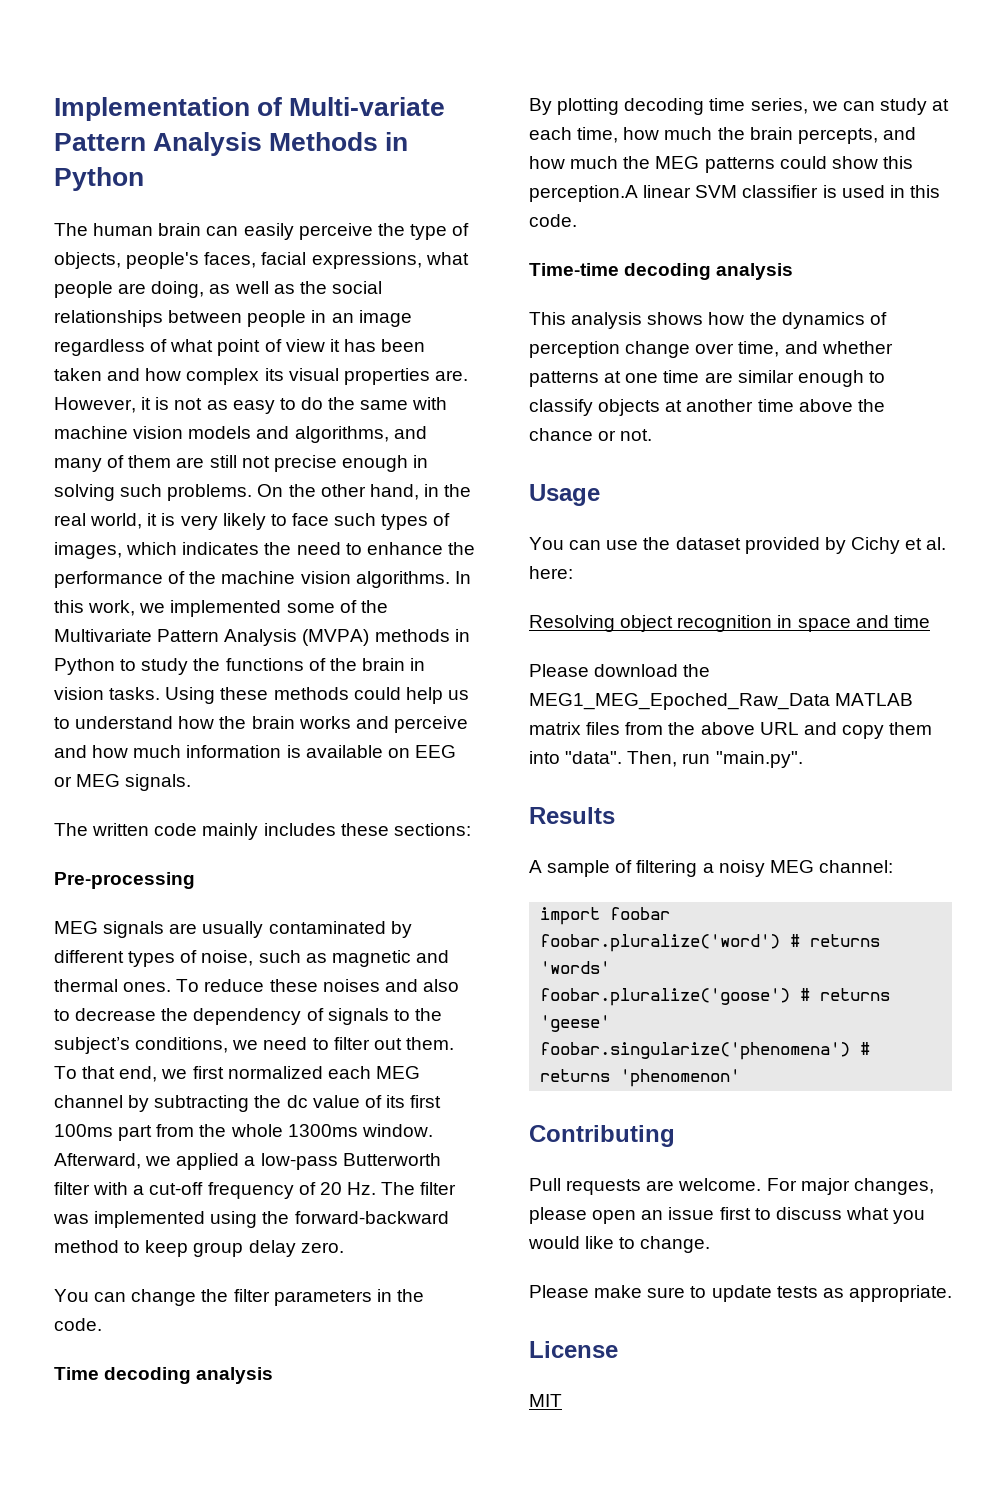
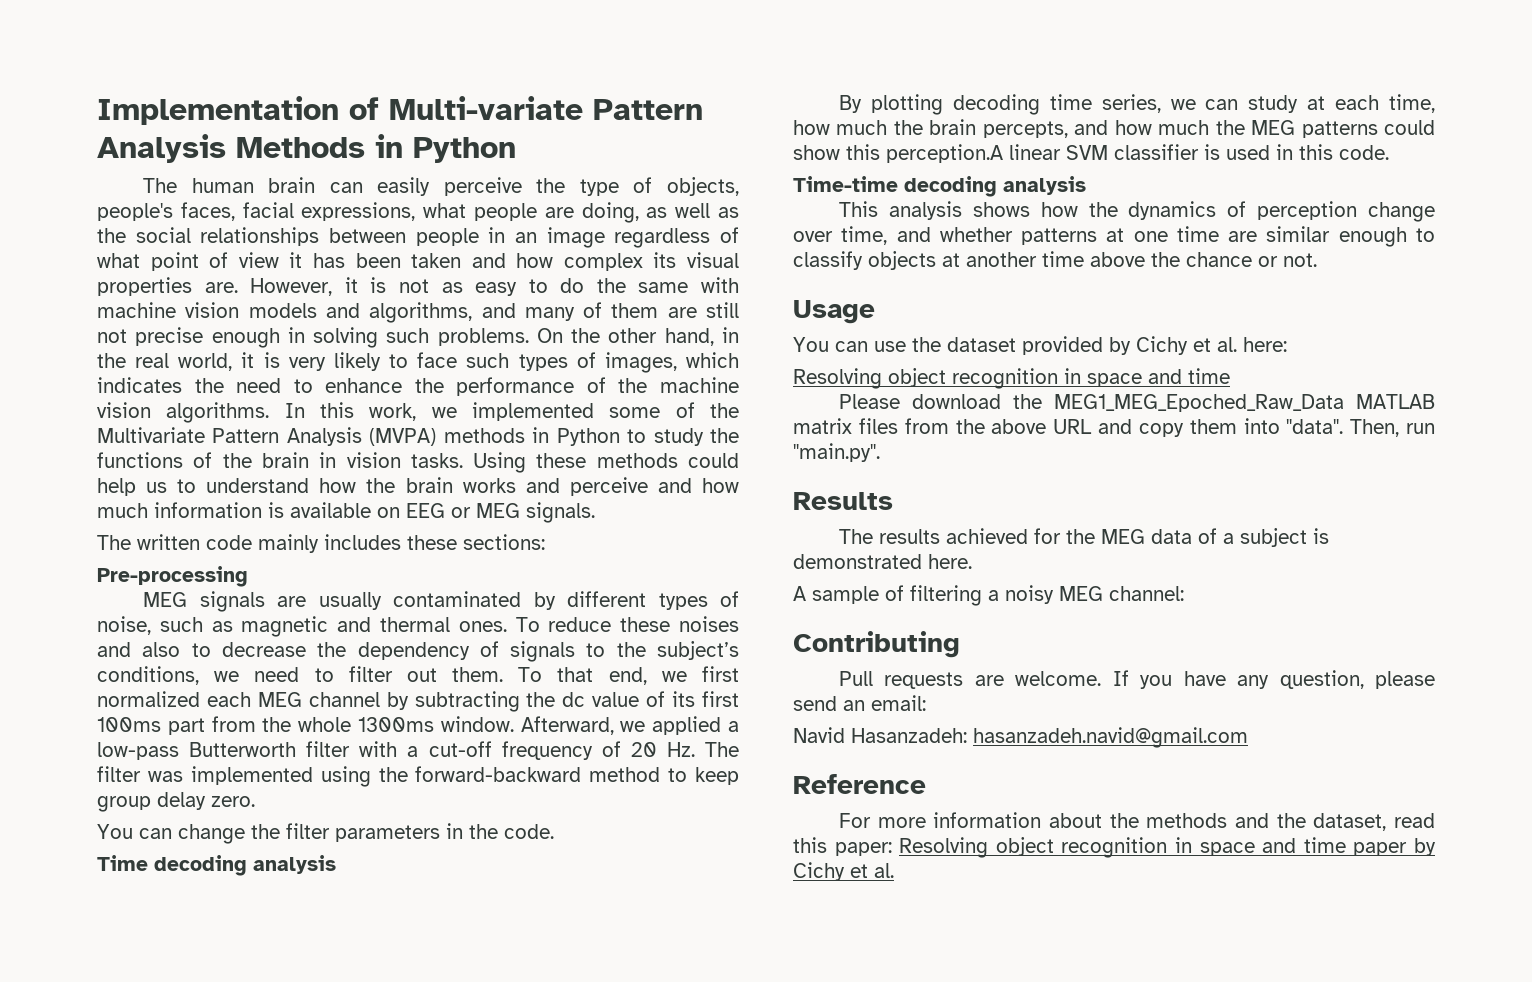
+ The results achieved for the MEG data of a subject is demonstrated here.
- import foobar
- foobar.pluralize('word') # returns 'words'
- foobar.pluralize('goose') # returns 'geese'
- foobar.singularize('phenomena') # returns 'phenomenon'
- For major changes, please open an issue first to discuss what you would like to change.
- Please make sure to update tests as appropriate.
- License
- MIT
+ If you have any question, please send an email:
+ Navid Hasanzadeh: hasanzadeh.navid@gmail.com
+ Reference
+ For more information about the methods and the dataset, read this paper: Resolving object recognition in space and time paper by Cichy et al.

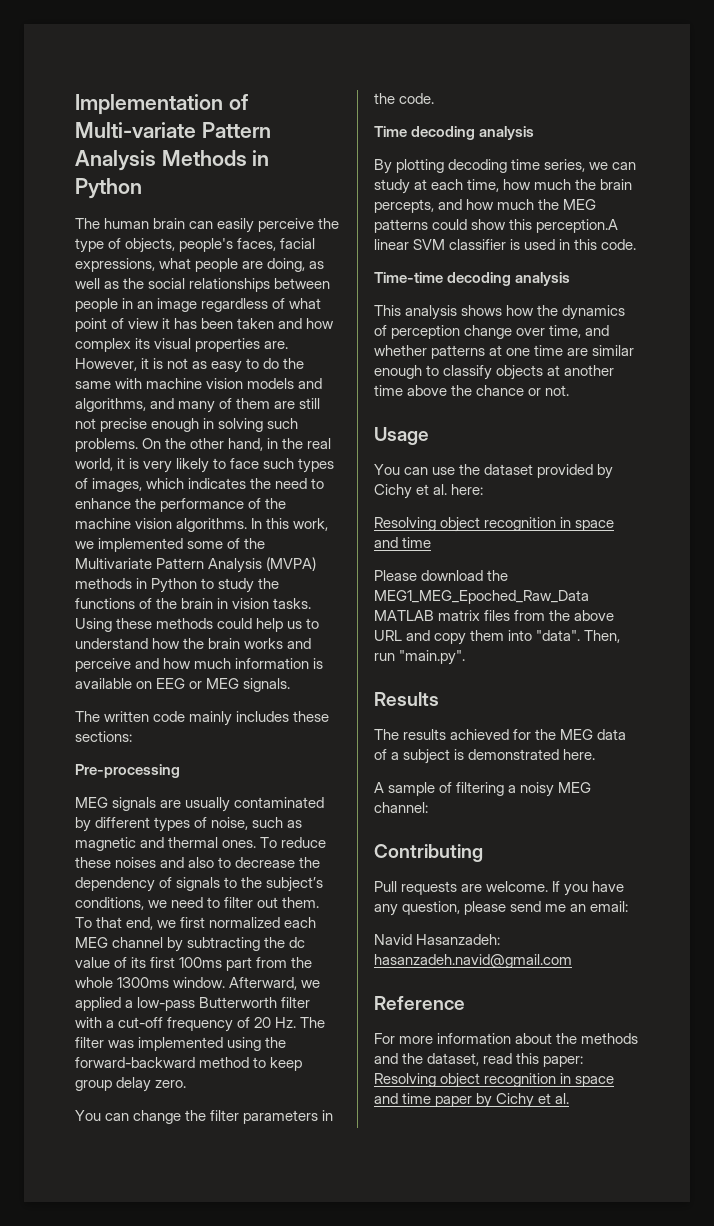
- If you have any question, please send an email:
+ If you have any question, please send me an email:

